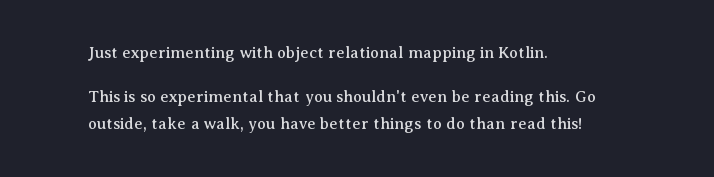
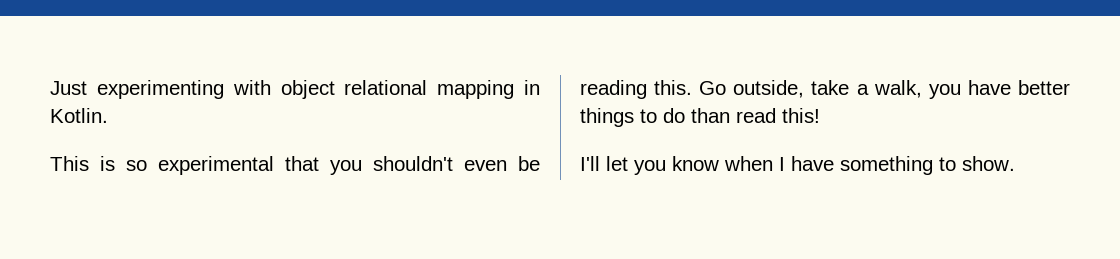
+ I'll let you know when I have something to show.

